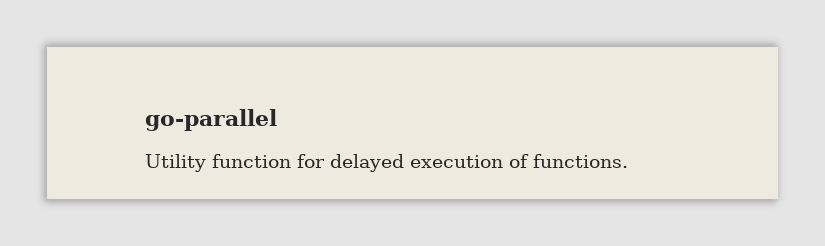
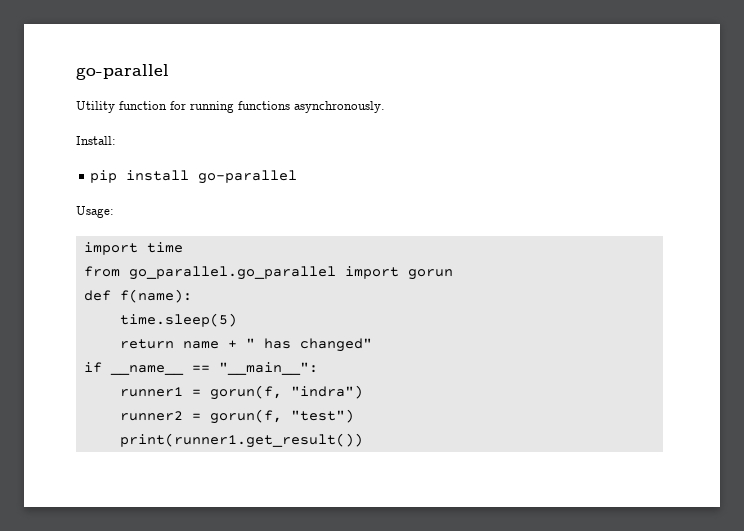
- Utility function for delayed execution of functions.
+ Utility function for running functions asynchronously.
+ Install:
+ pip install go-parallel
+ Usage:
+ import time
+ from go_parallel.go_parallel import gorun
+ def f(name):
+ time.sleep(5)
+ return name + " has changed"
+ if __name__ == "__main__":
+ runner1 = gorun(f, "indra")
+ runner2 = gorun(f, "test")
+ print(runner1.get_result())

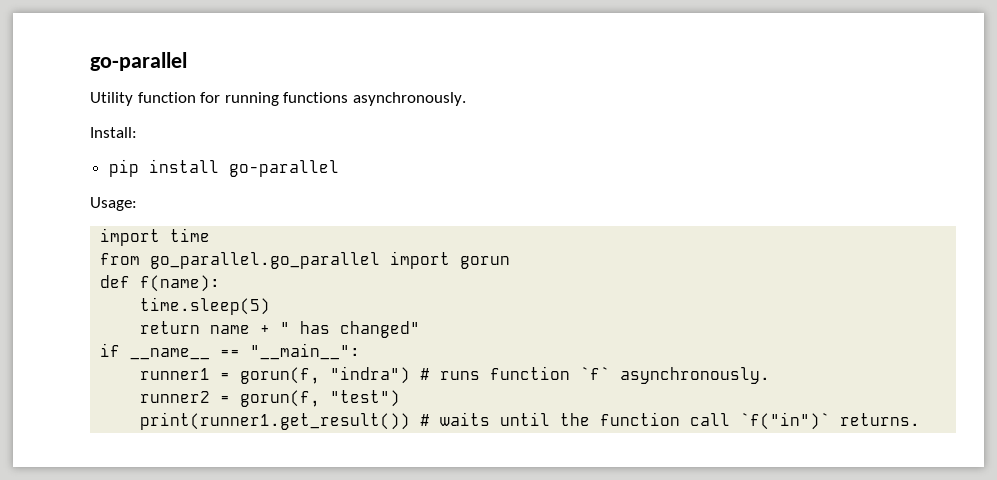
- runner1 = gorun(f, "indra")
+ runner1 = gorun(f, "indra") # runs function `f` asynchronously.
- print(runner1.get_result())
+ print(runner1.get_result()) # waits until the function call `f("in")` returns.

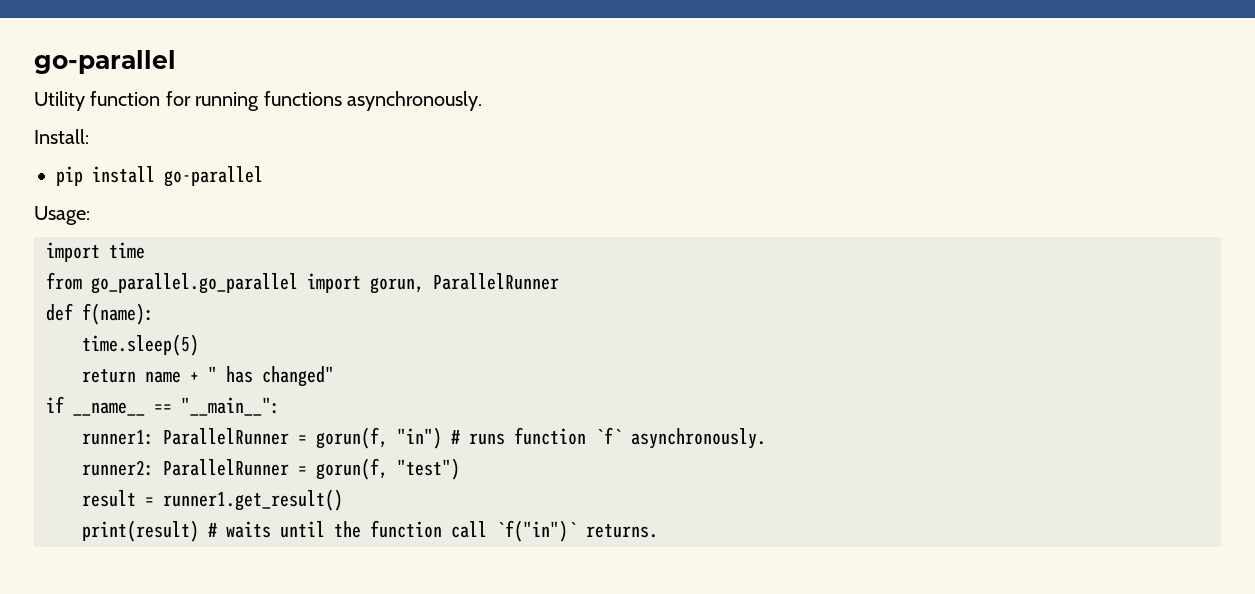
- from go_parallel.go_parallel import gorun
+ from go_parallel.go_parallel import gorun, ParallelRunner
- runner1 = gorun(f, "indra") # runs function `f` asynchronously.
+ runner1: ParallelRunner = gorun(f, "in") # runs function `f` asynchronously.
- runner2 = gorun(f, "test")
+ runner2: ParallelRunner = gorun(f, "test")
- print(runner1.get_result()) # waits until the function call `f("in")` returns.
+ result = runner1.get_result()
+ print(result) # waits until the function call `f("in")` returns.

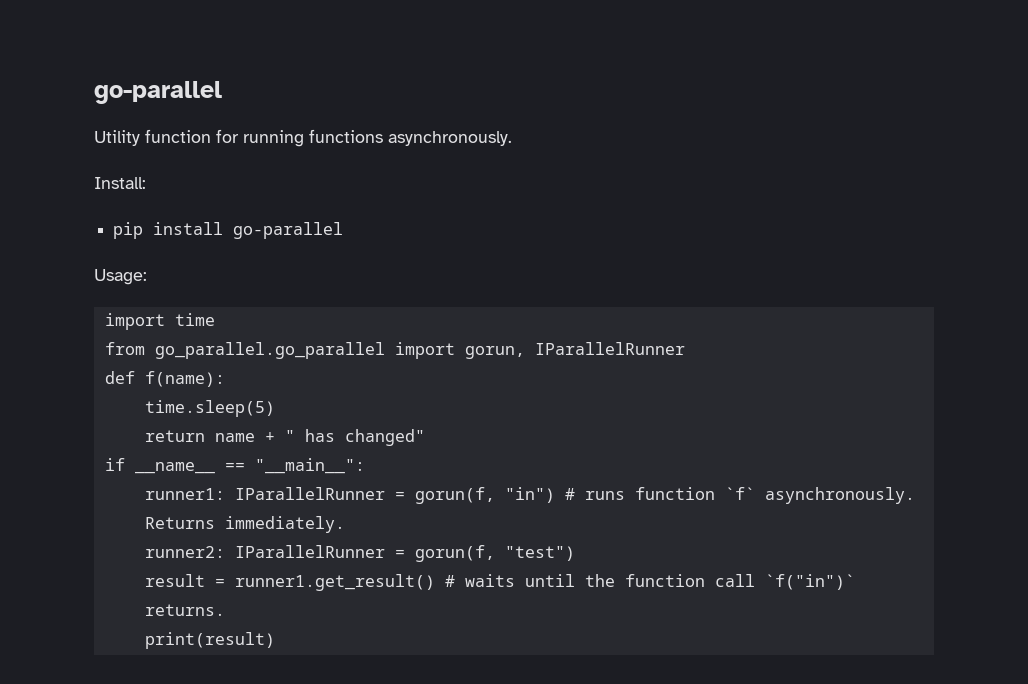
- from go_parallel.go_parallel import gorun, ParallelRunner
+ from go_parallel.go_parallel import gorun, IParallelRunner
- runner1: ParallelRunner = gorun(f, "in") # runs function `f` asynchronously.
+ runner1: IParallelRunner = gorun(f, "in") # runs function `f` asynchronously. Returns immediately.
- runner2: ParallelRunner = gorun(f, "test")
+ runner2: IParallelRunner = gorun(f, "test")
- result = runner1.get_result()
- print(result) # waits until the function call `f("in")` returns.
+ result = runner1.get_result() # waits until the function call `f("in")` returns.
+ print(result)

